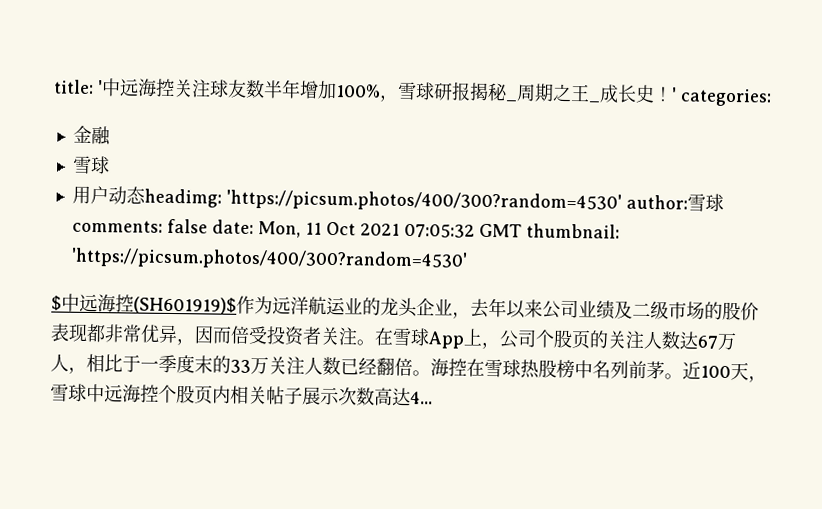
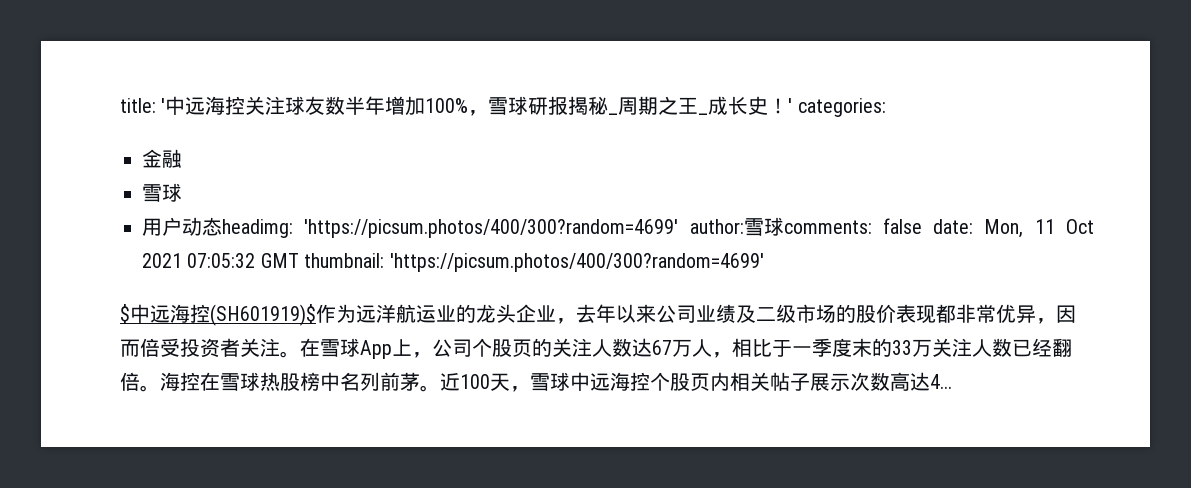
- 用户动态headimg: 'https://picsum.photos/400/300?random=4530' author:雪球comments: false date: Mon, 11 Oct 2021 07:05:32 GMT thumbnail: 'https://picsum.photos/400/300?random=4530'
+ 用户动态headimg: 'https://picsum.photos/400/300?random=4699' author:雪球comments: false date: Mon, 11 Oct 2021 07:05:32 GMT thumbnail: 'https://picsum.photos/400/300?random=4699'

